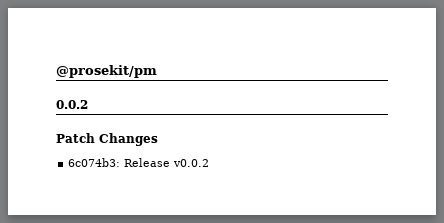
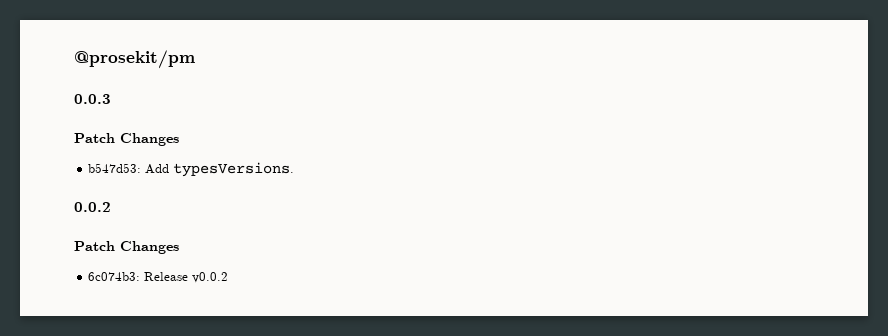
+ 0.0.3
+ Patch Changes
+ b547d53: Add typesVersions.

